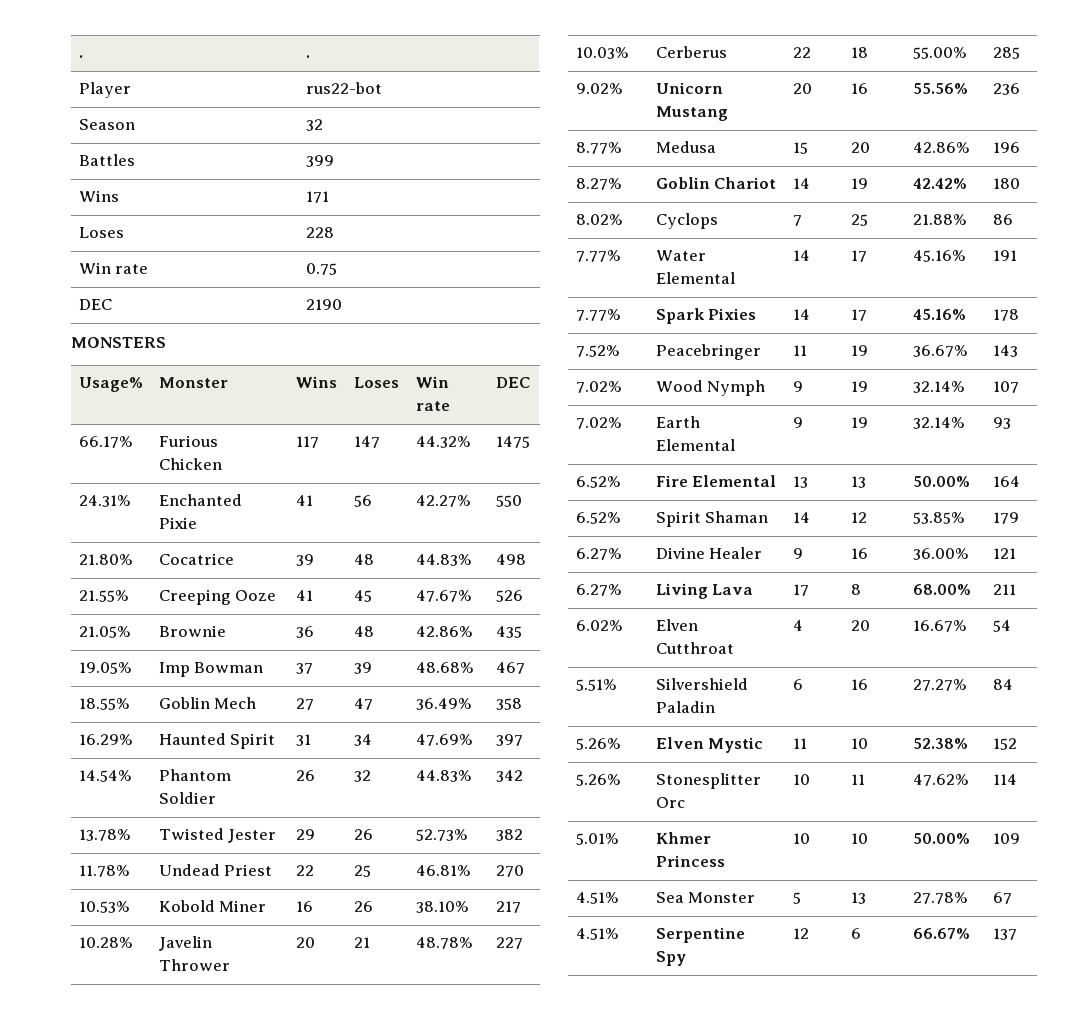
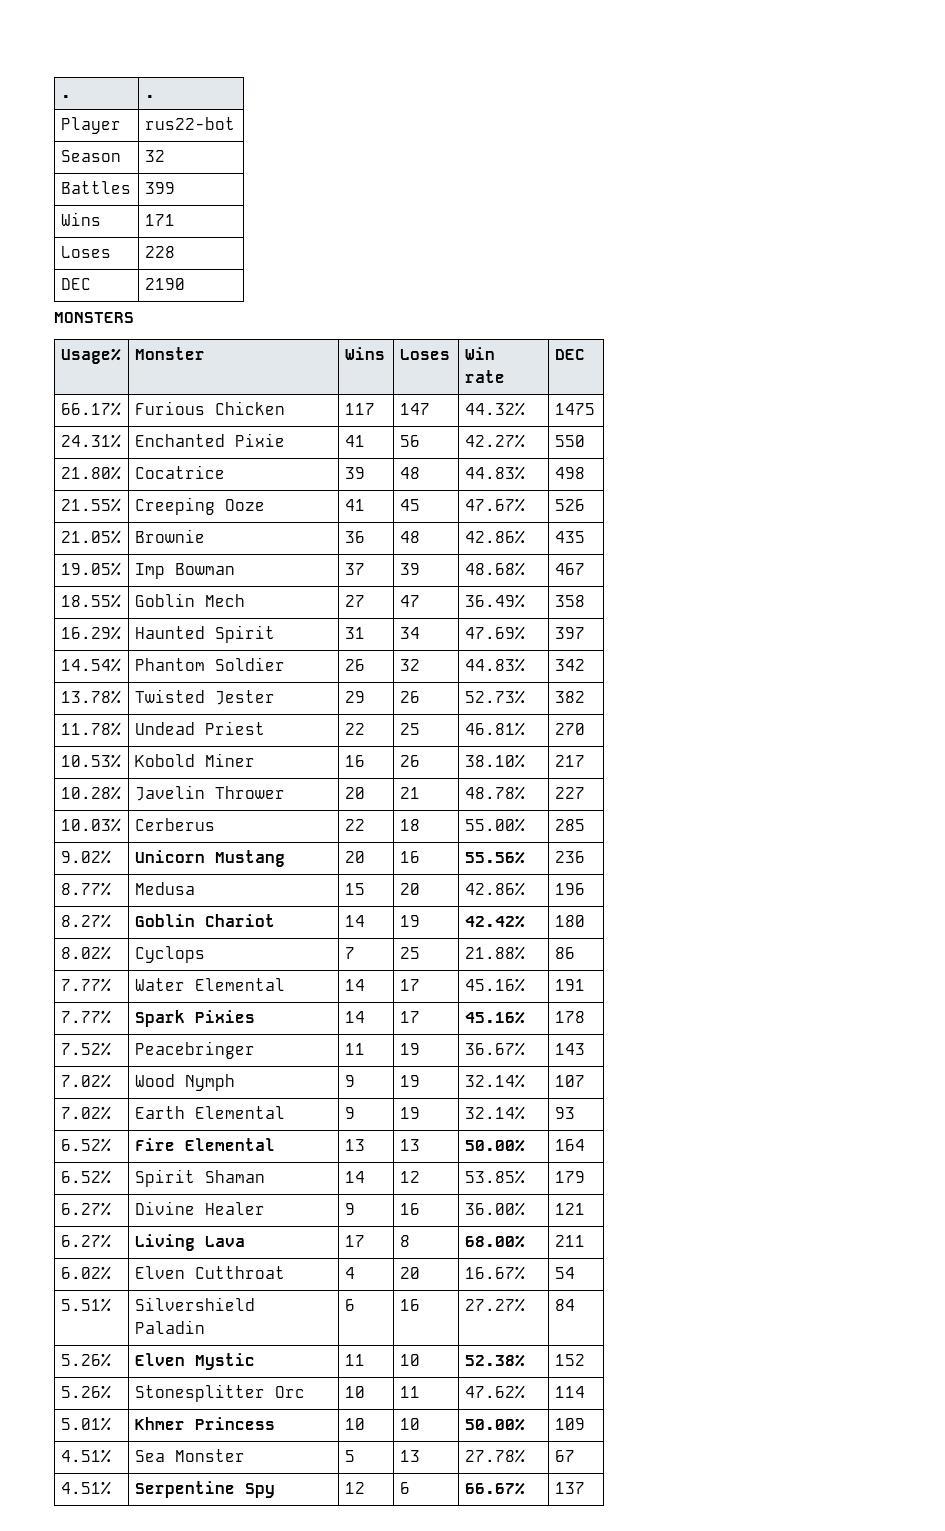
- Win rate | 0.75

